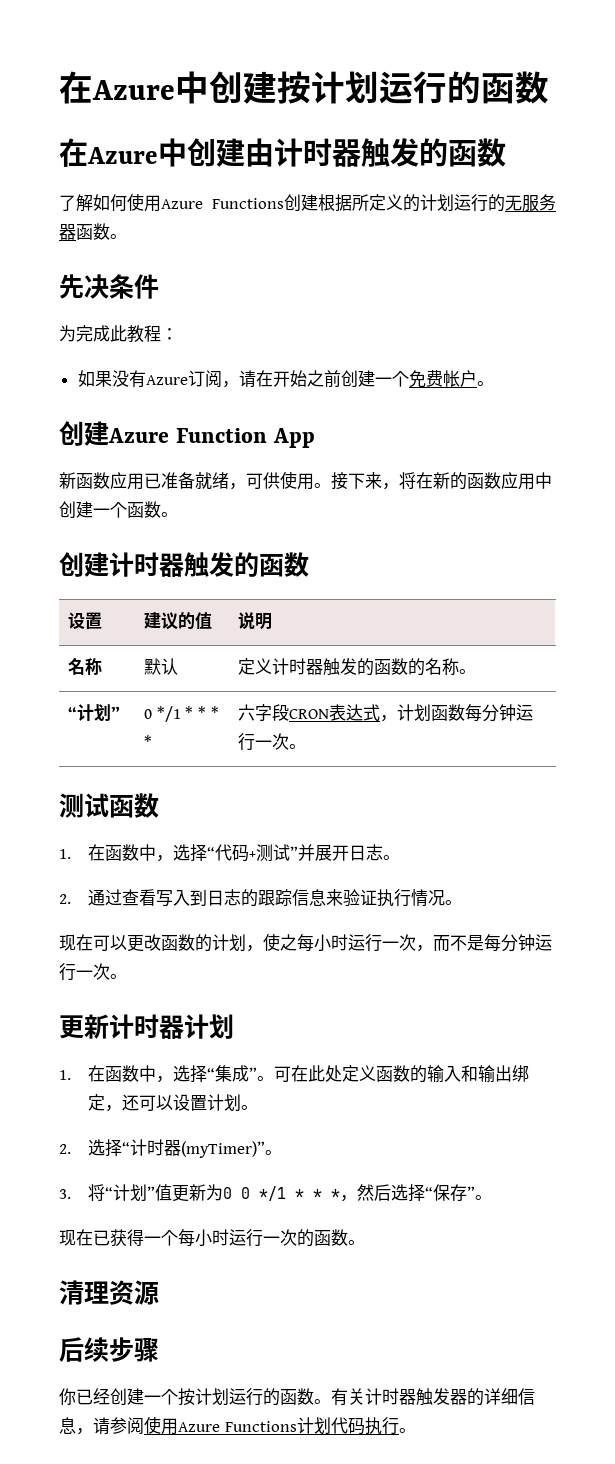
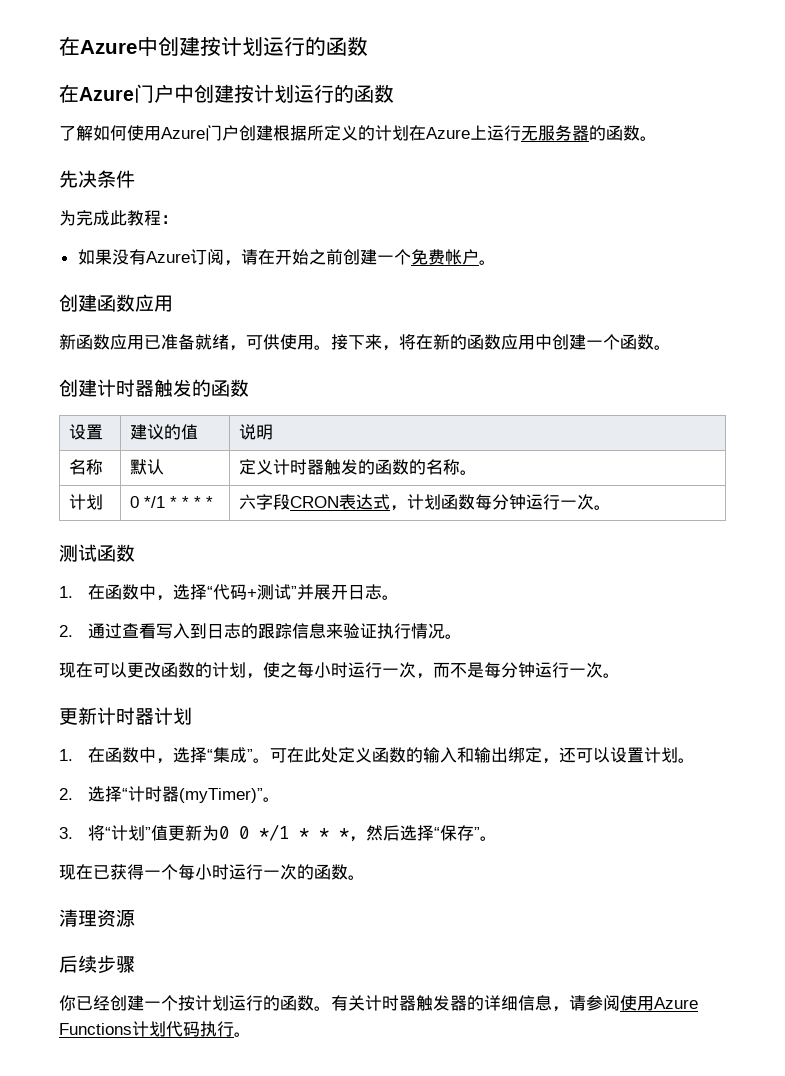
- 在Azure中创建由计时器触发的函数
+ 在Azure门户中创建按计划运行的函数
- 了解如何使用Azure Functions创建根据所定义的计划运行的无服务器函数。
+ 了解如何使用Azure门户创建根据所定义的计划在Azure上运行无服务器的函数。
- 创建Azure Function App
+ 创建函数应用
- “计划” | 0 */1 * * * * | 六字段CRON表达式，计划函数每分钟运行一次。
+ 计划 | 0 */1 * * * * | 六字段CRON表达式，计划函数每分钟运行一次。

